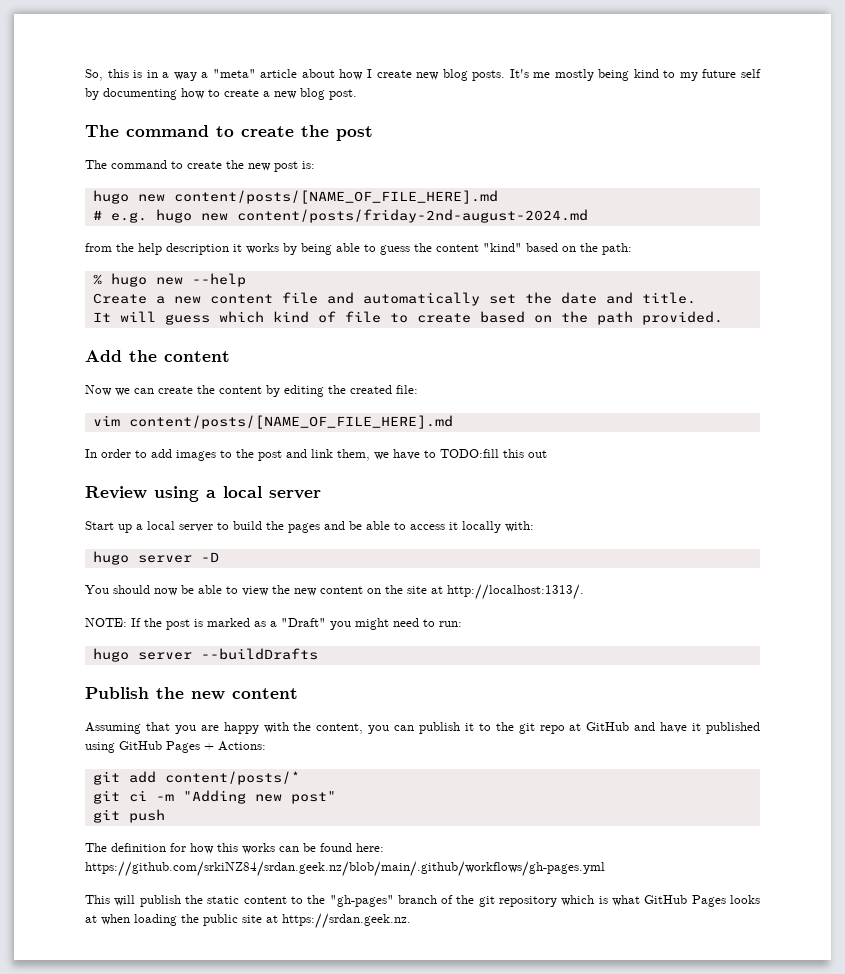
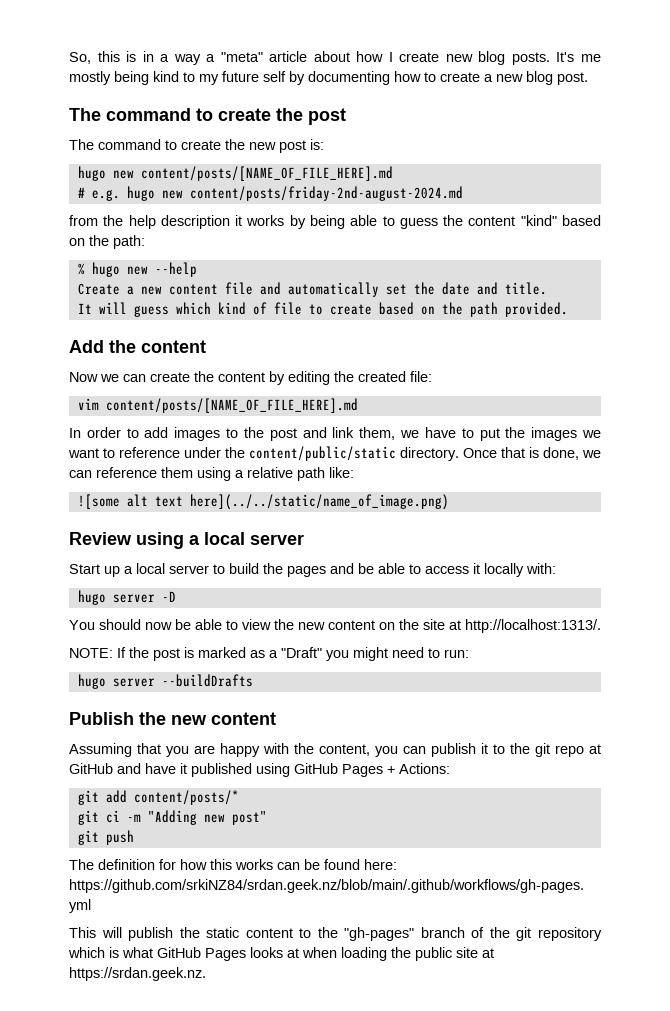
- In order to add images to the post and link them, we have to TODO:fill this out
+ In order to add images to the post and link them, we have to put the images we want to reference under the content/public/static directory. Once that is done, we can reference them using a relative path like:
+ ![some alt text here](../../static/name_of_image.png)

